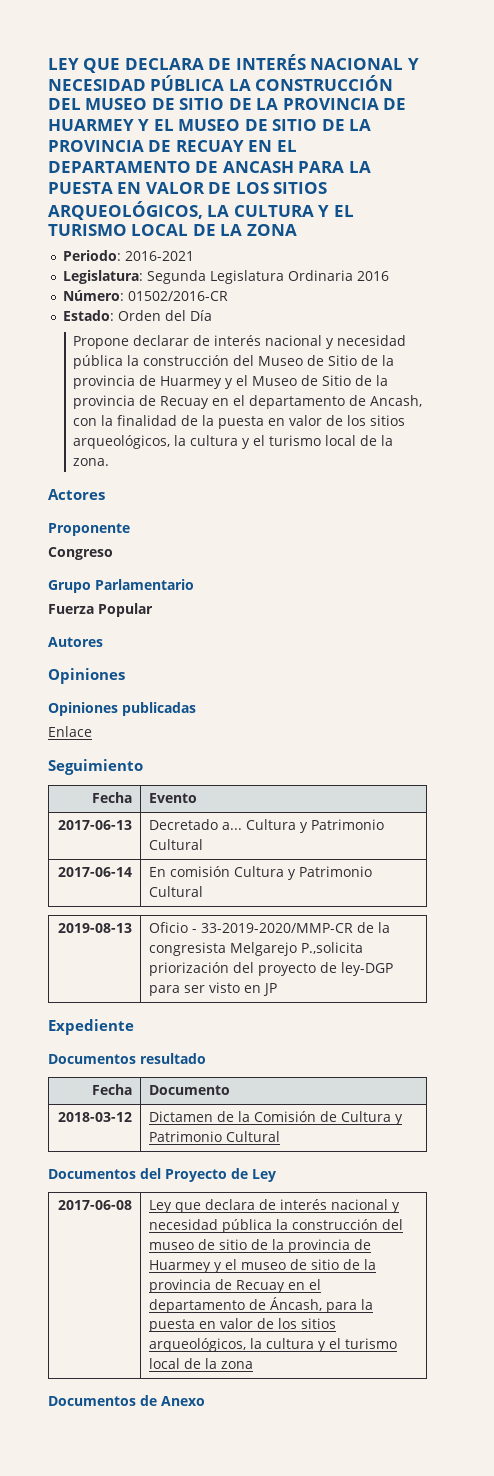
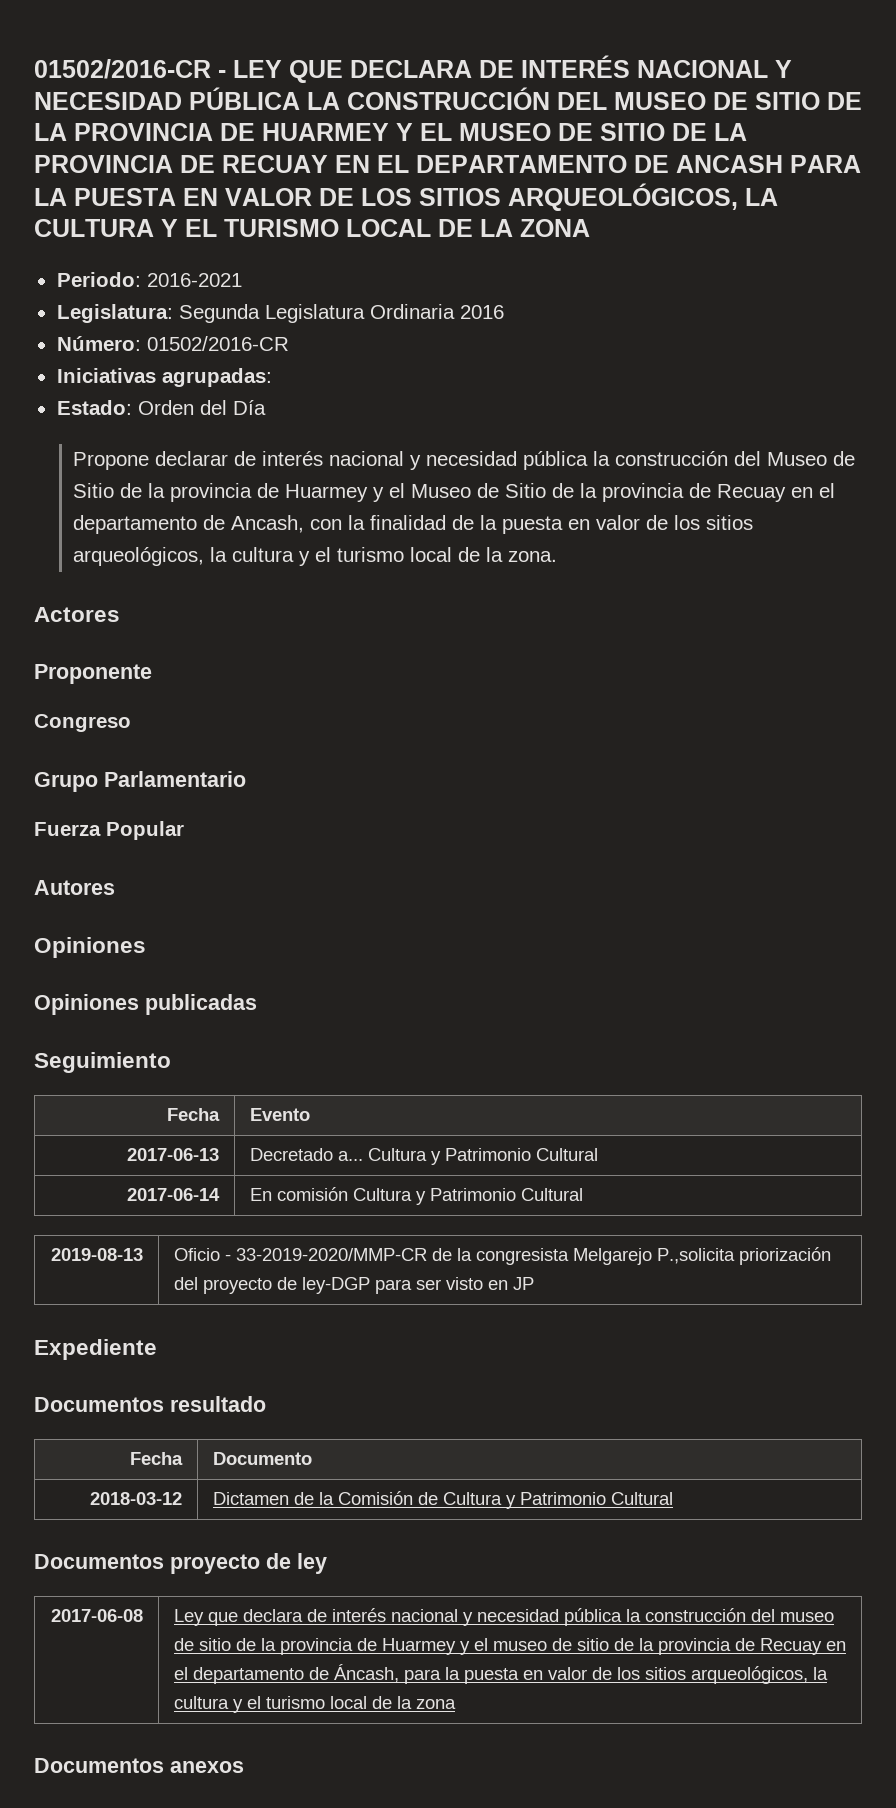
- LEY QUE DECLARA DE INTERÉS NACIONAL Y NECESIDAD PÚBLICA LA CONSTRUCCIÓN DEL MUSEO DE SITIO DE LA PROVINCIA DE HUARMEY Y EL MUSEO DE SITIO DE LA PROVINCIA DE RECUAY EN EL DEPARTAMENTO DE ANCASH PARA LA PUESTA EN VALOR DE LOS SITIOS ARQUEOLÓGICOS, LA CULTURA Y EL TURISMO LOCAL DE LA ZONA
+ 01502/2016-CR - LEY QUE DECLARA DE INTERÉS NACIONAL Y NECESIDAD PÚBLICA LA CONSTRUCCIÓN DEL MUSEO DE SITIO DE LA PROVINCIA DE HUARMEY Y EL MUSEO DE SITIO DE LA PROVINCIA DE RECUAY EN EL DEPARTAMENTO DE ANCASH PARA LA PUESTA EN VALOR DE LOS SITIOS ARQUEOLÓGICOS, LA CULTURA Y EL TURISMO LOCAL DE LA ZONA
+ Iniciativas agrupadas:
- Enlace
- Documentos del Proyecto de Ley
+ Documentos proyecto de ley
- Documentos de Anexo
+ Documentos anexos

